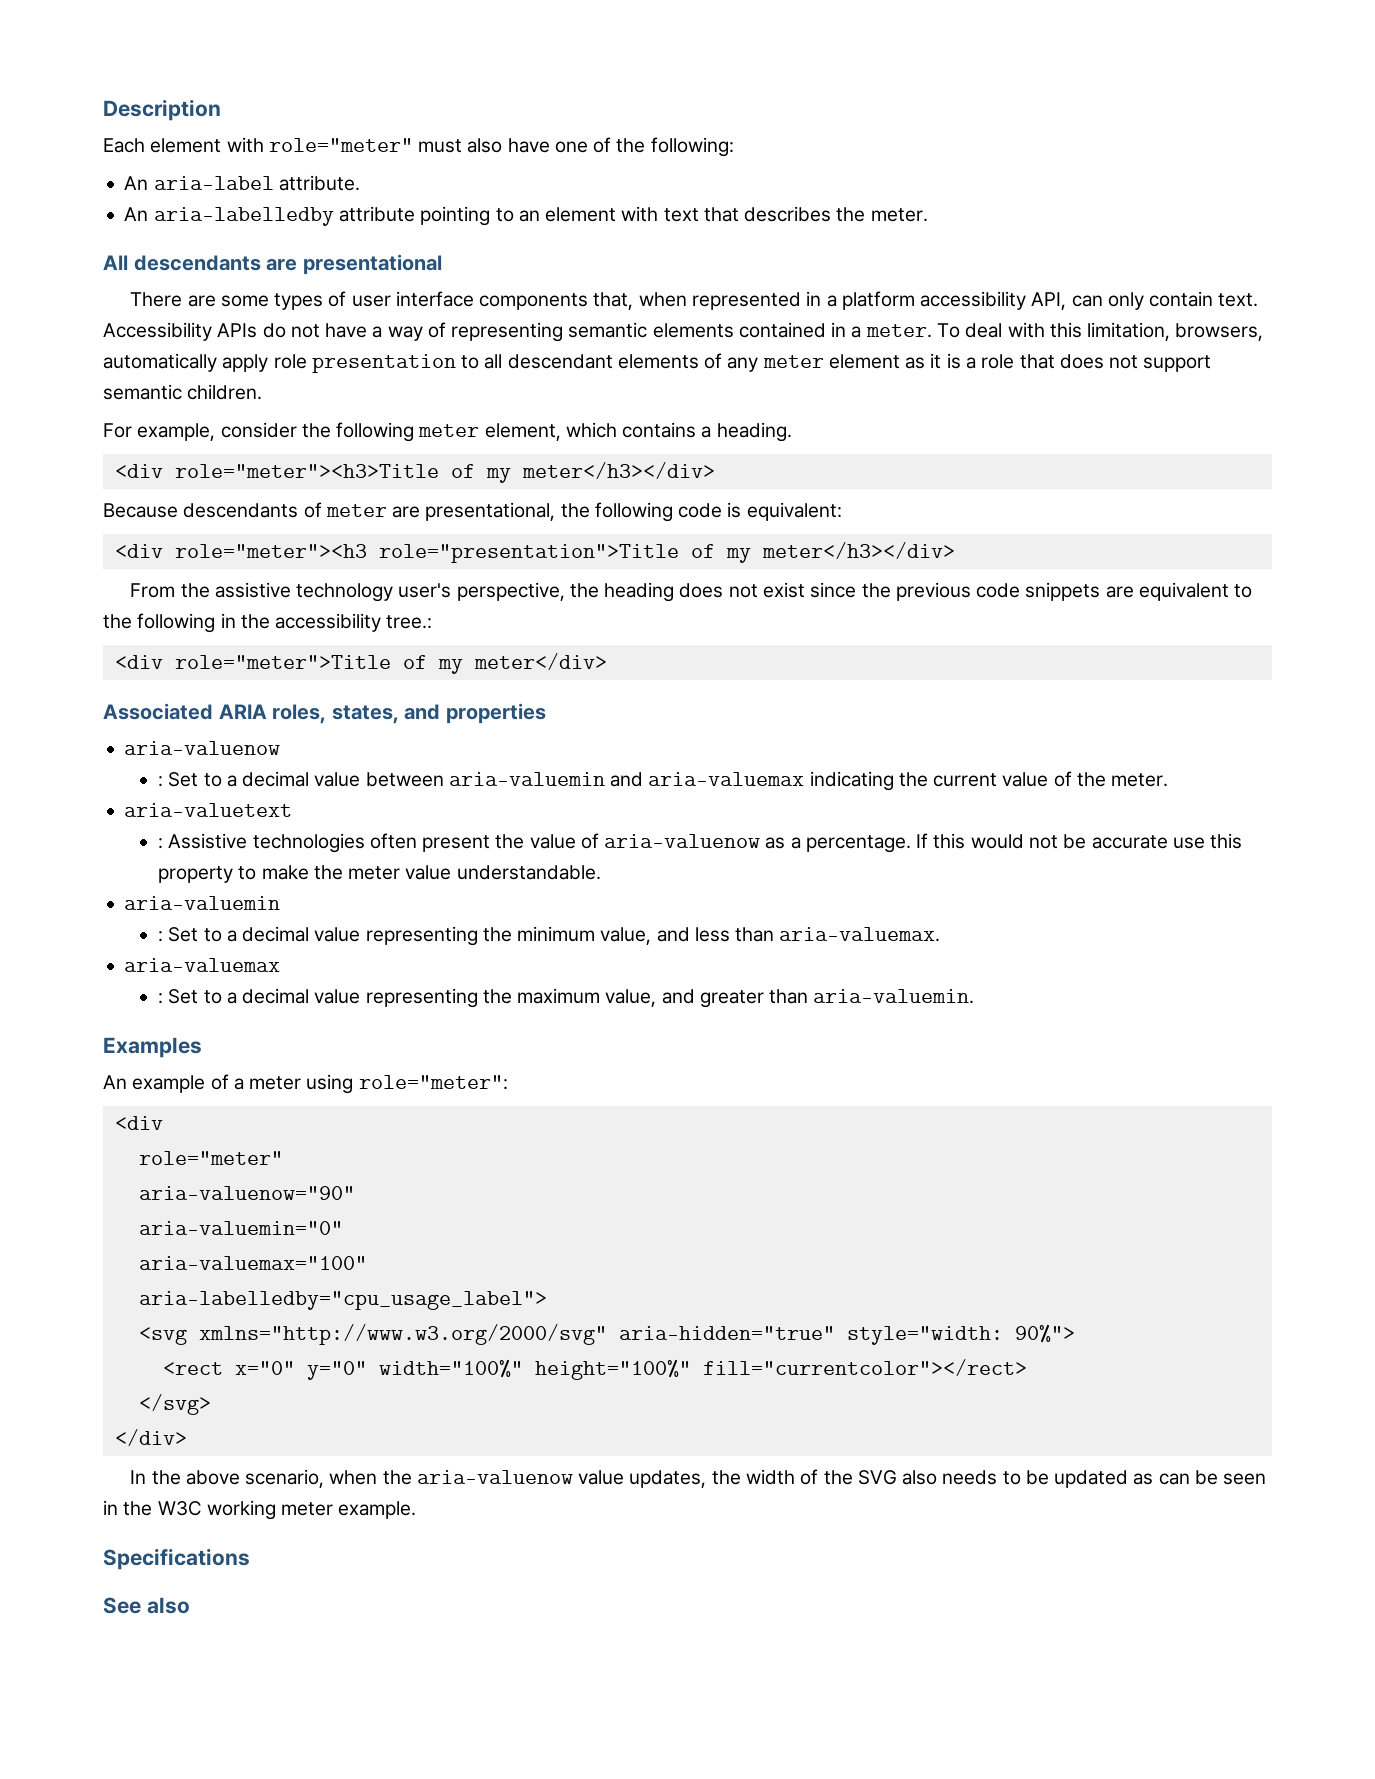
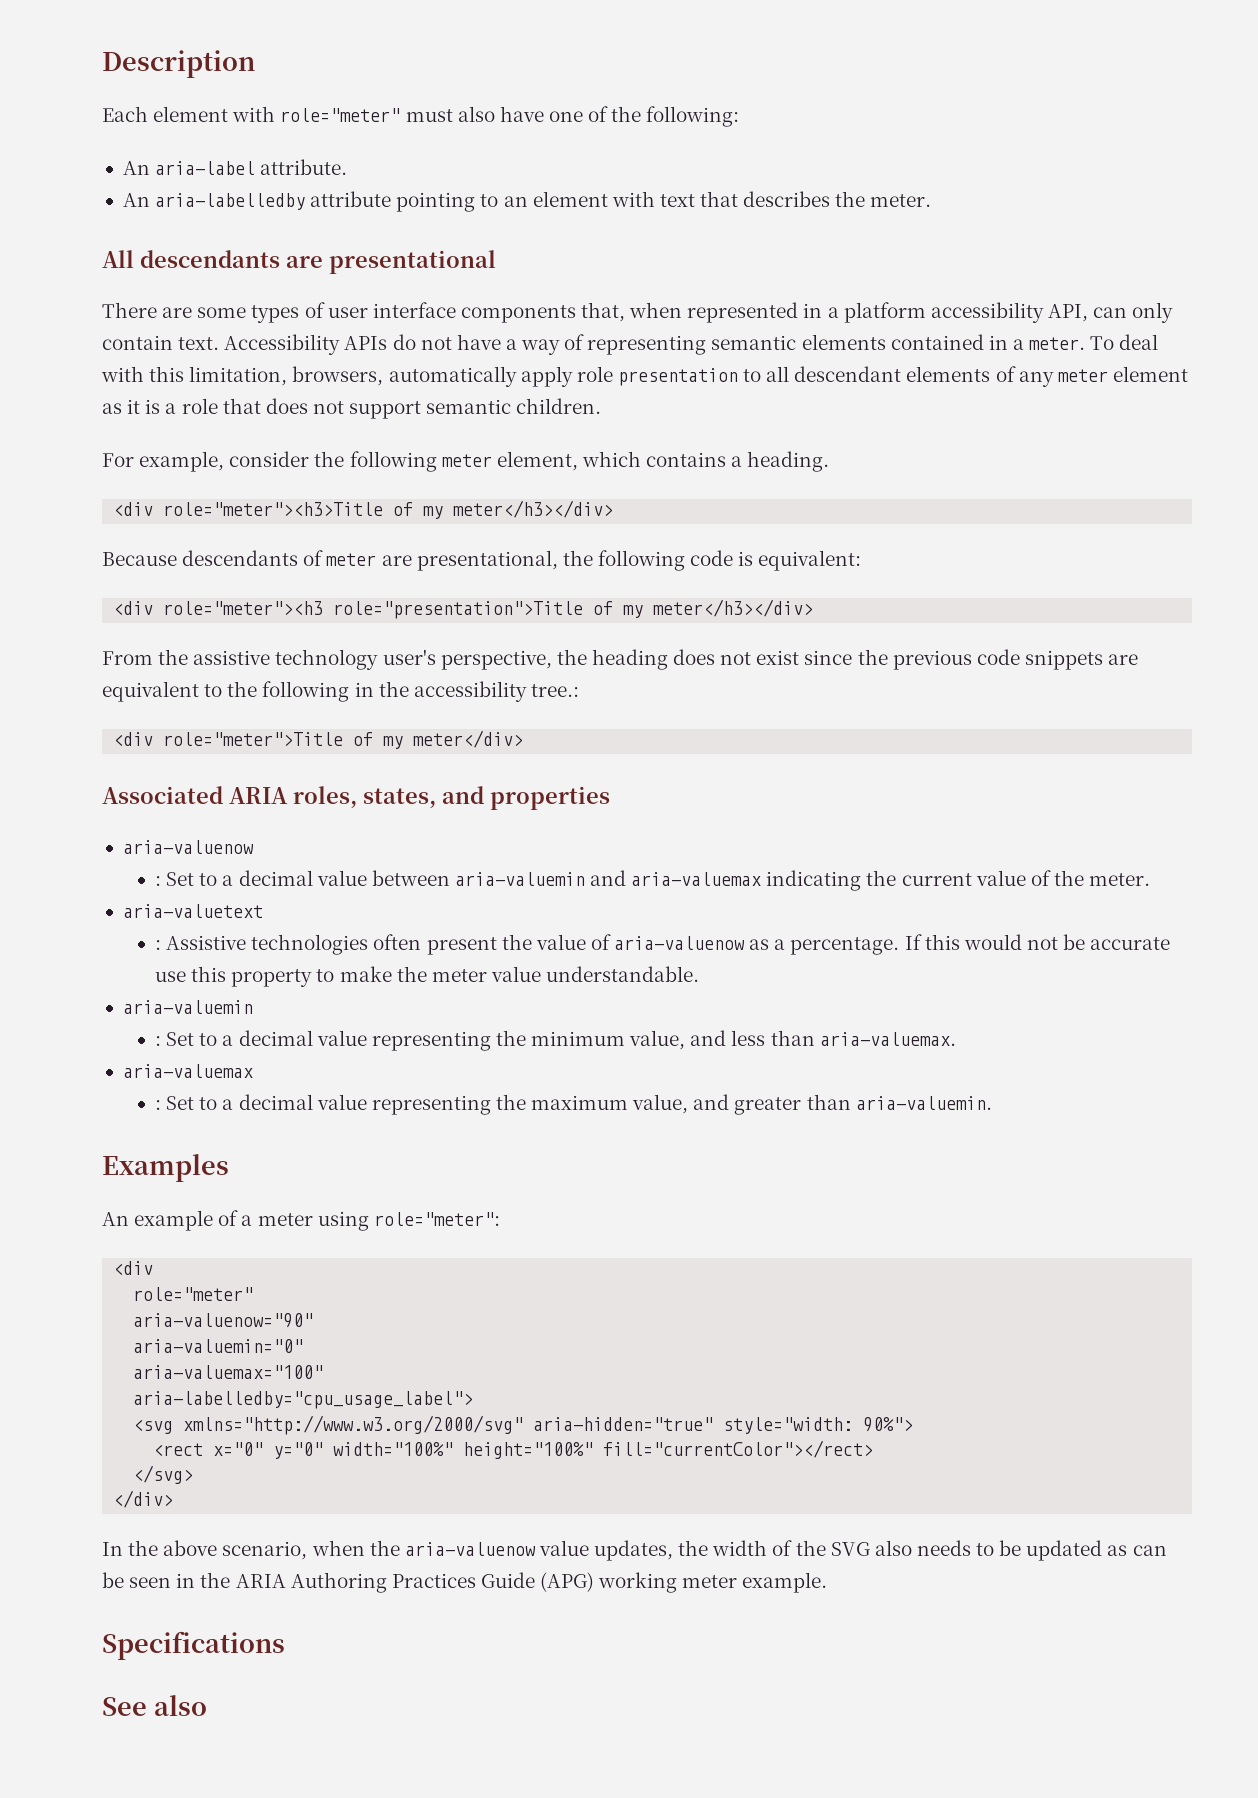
- <rect x="0" y="0" width="100%" height="100%" fill="currentcolor"></rect>
+ <rect x="0" y="0" width="100%" height="100%" fill="currentColor"></rect>
- In the above scenario, when the aria-valuenow value updates, the width of the SVG also needs to be updated as can be seen in the W3C working meter example.
+ In the above scenario, when the aria-valuenow value updates, the width of the SVG also needs to be updated as can be seen in the ARIA Authoring Practices Guide (APG) working meter example.

